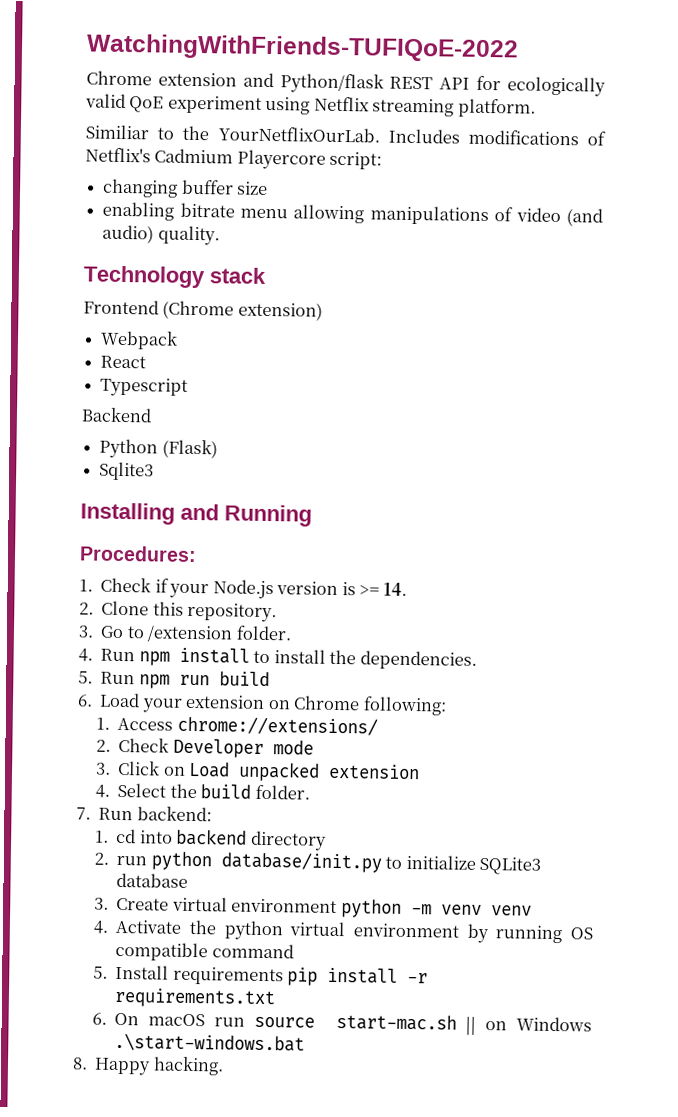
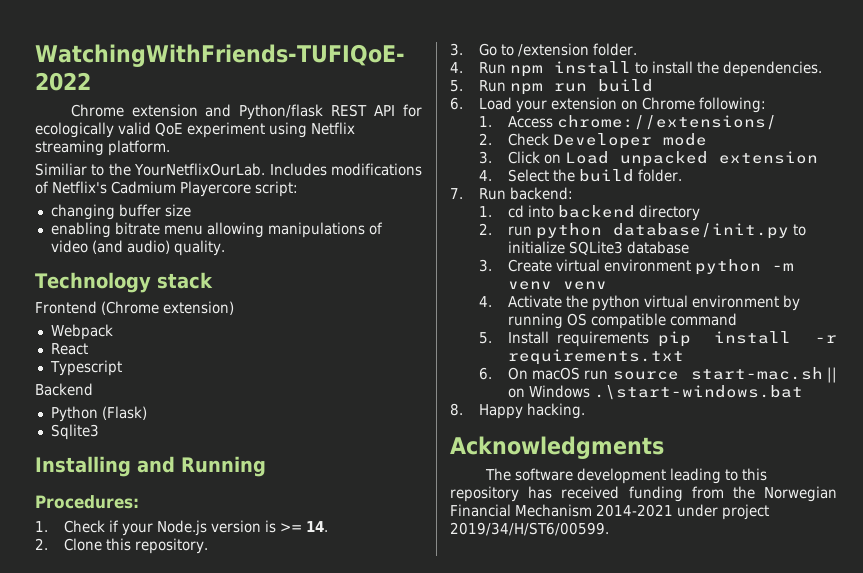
+ Acknowledgments
+ The software development leading to this repository has received funding from the Norwegian Financial Mechanism 2014-2021 under project 2019/34/H/ST6/00599.

